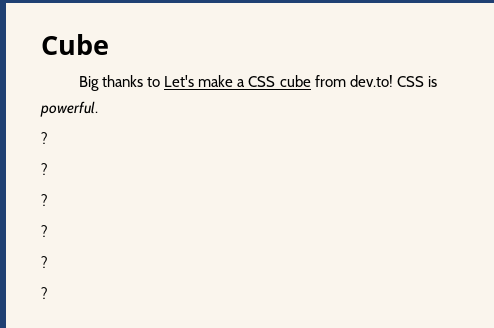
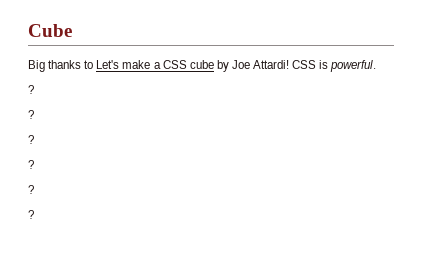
- Big thanks to Let's make a CSS cube from dev.to!
+ Big thanks to Let's make a CSS cube by Joe Attardi!

